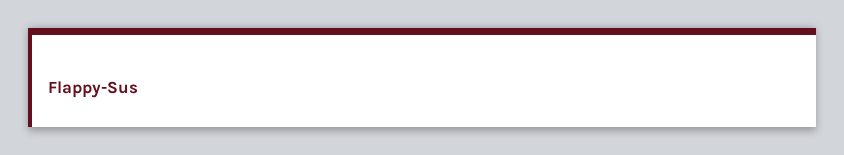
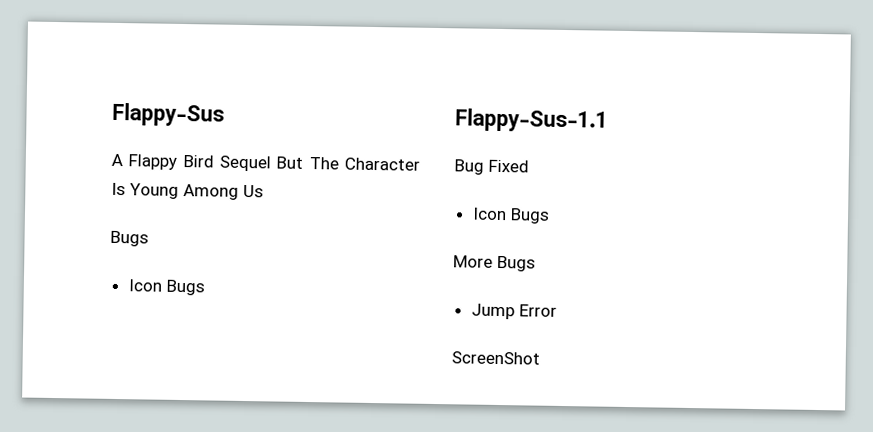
+ A Flappy Bird Sequel But The Character Is Young Among Us
+ Bugs
+ Icon Bugs
+ Flappy-Sus-1.1
+ Bug Fixed
+ Icon Bugs
+ More Bugs
+ Jump Error
+ ScreenShot

